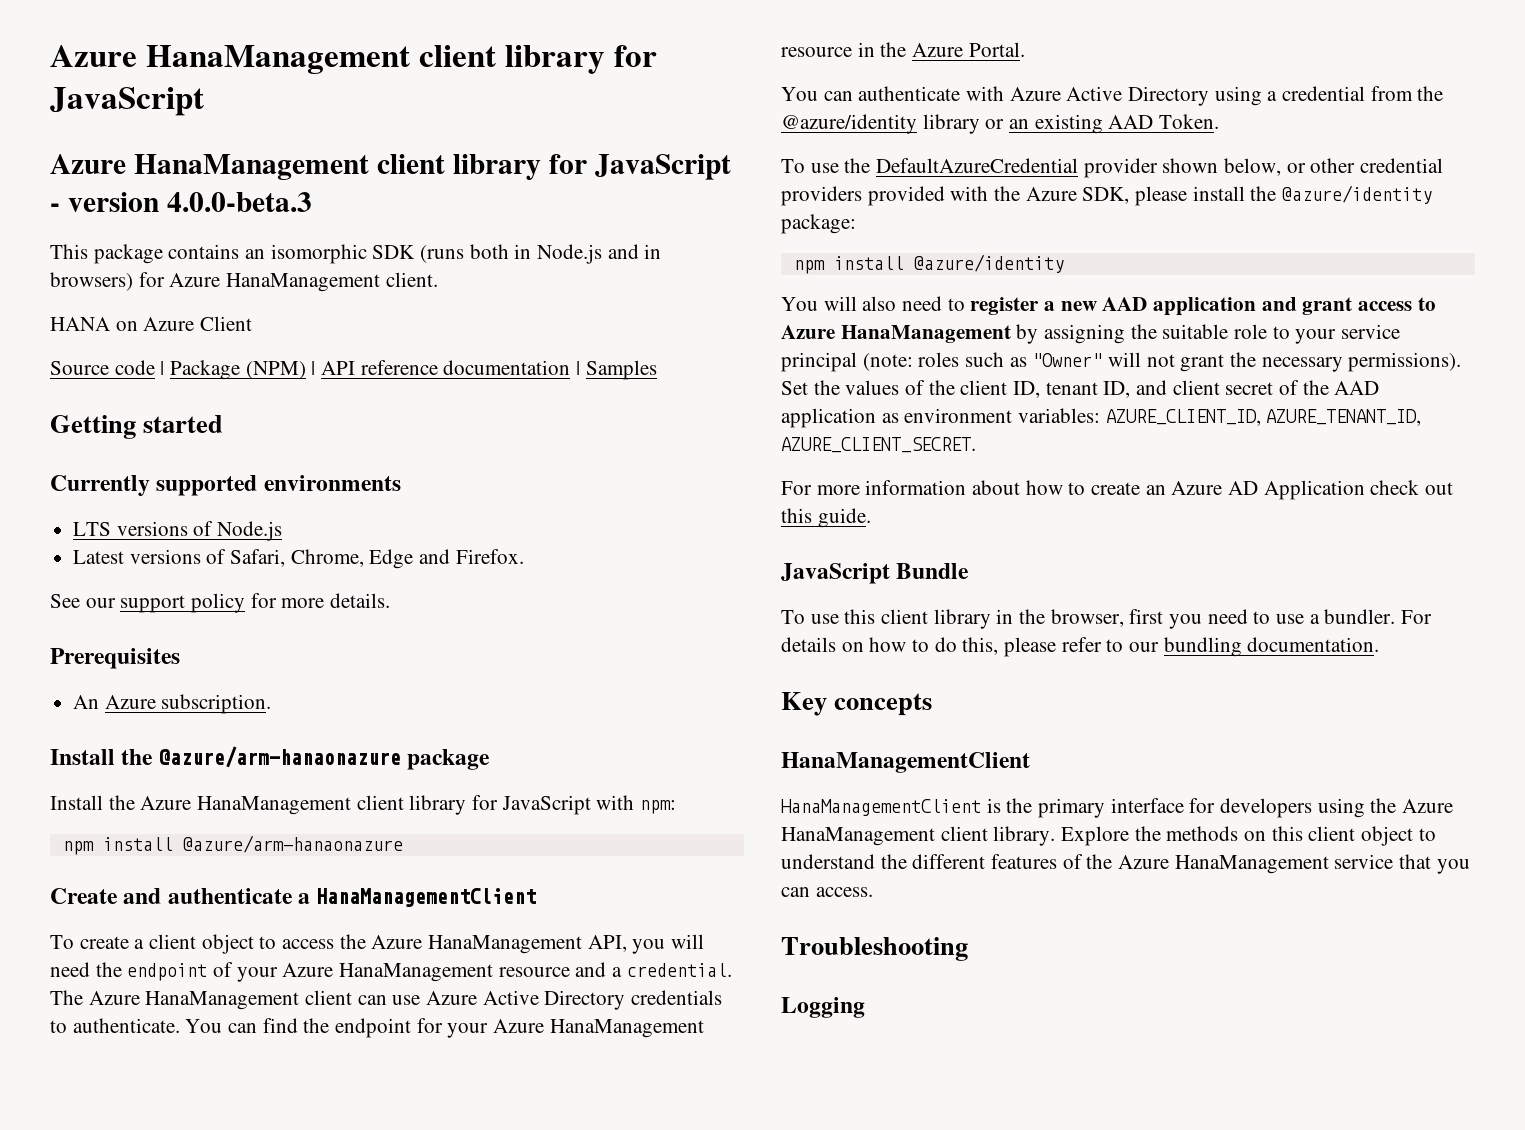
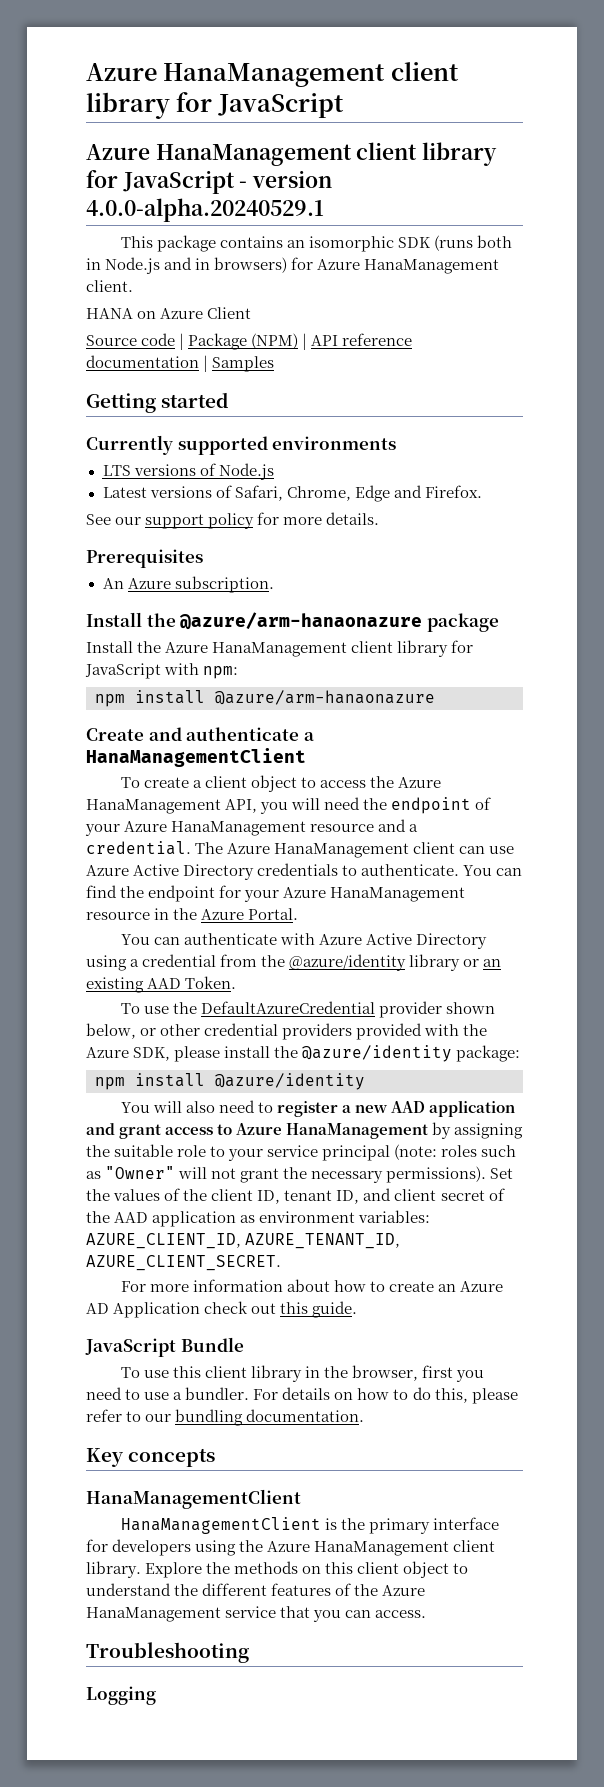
- Azure HanaManagement client library for JavaScript - version 4.0.0-beta.3
+ Azure HanaManagement client library for JavaScript - version 4.0.0-alpha.20240529.1

